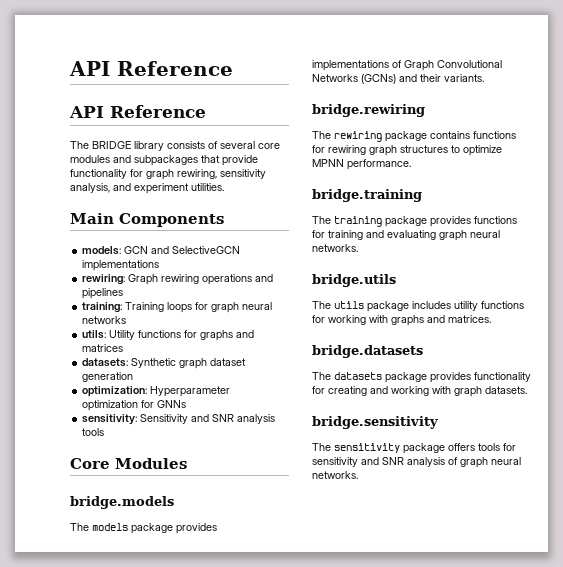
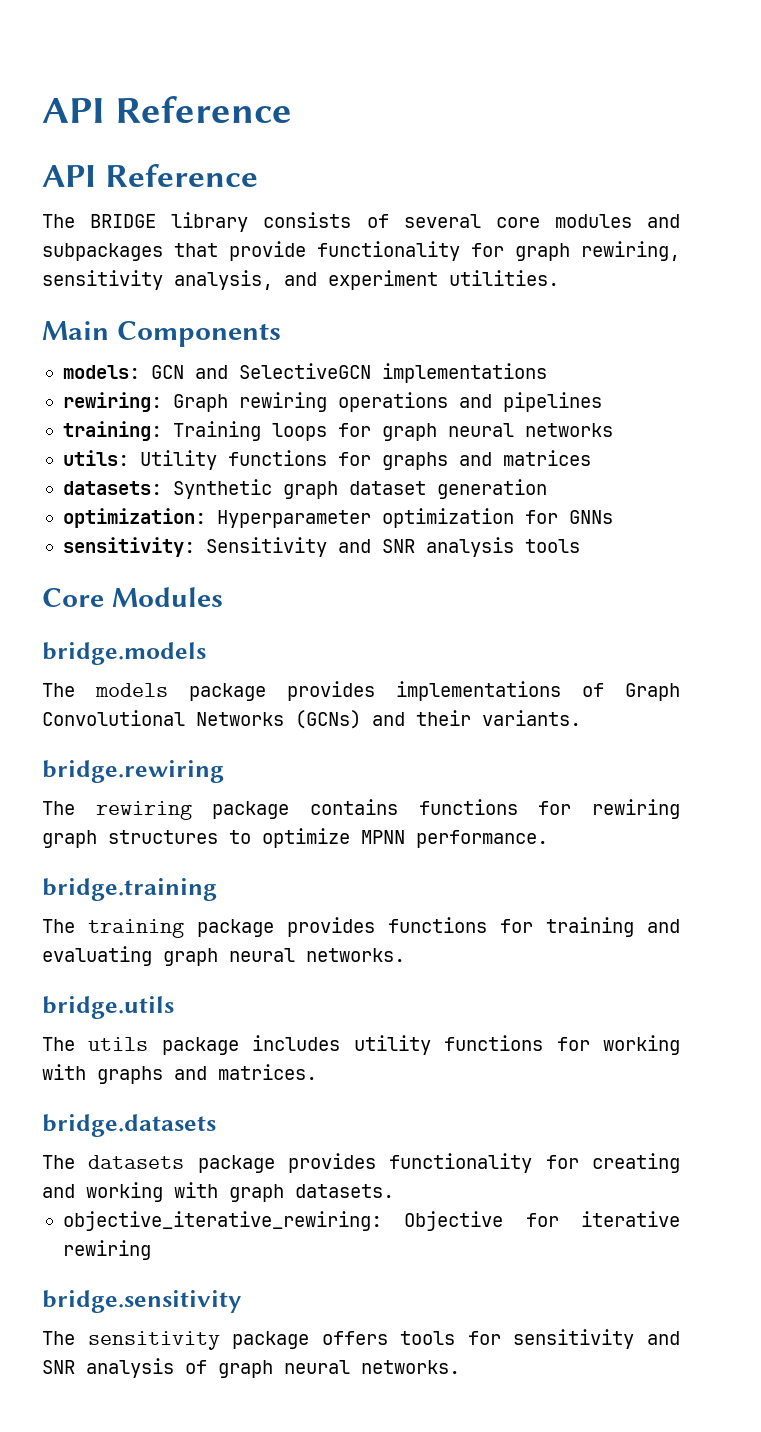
+ objective_iterative_rewiring: Objective for iterative rewiring

